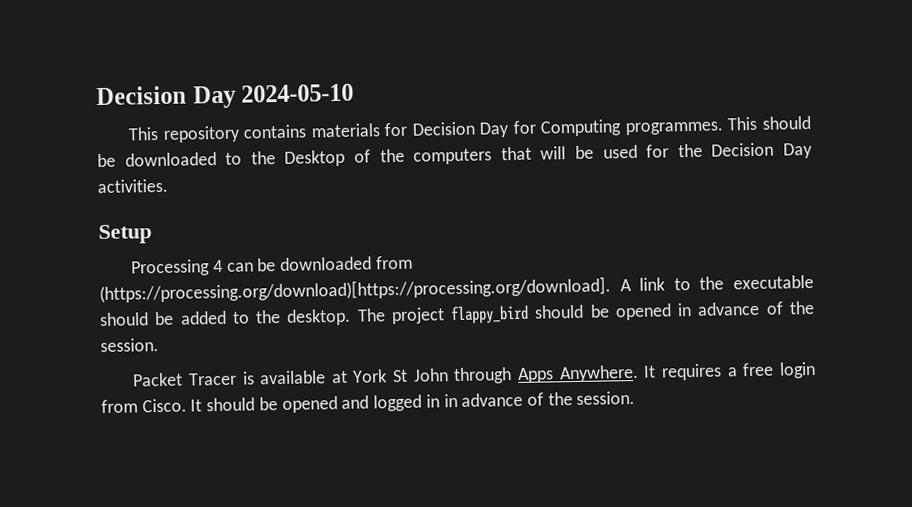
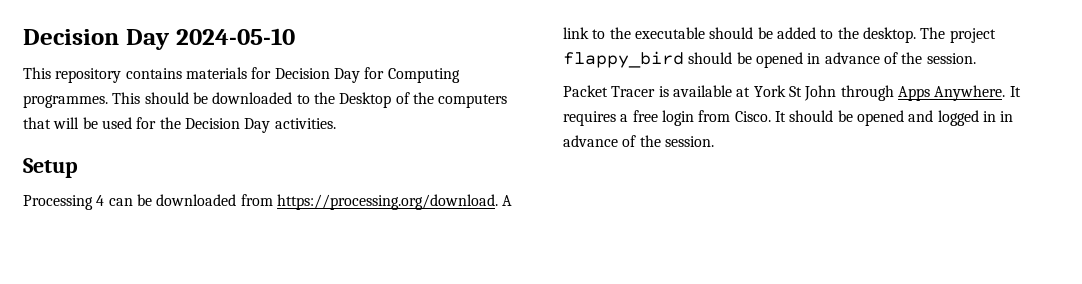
- Processing 4 can be downloaded from (https://processing.org/download)[https://processing.org/download]. A link to the executable should be added to the desktop.
+ Processing 4 can be downloaded from https://processing.org/download. A link to the executable should be added to the desktop.

